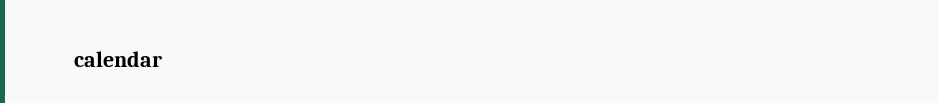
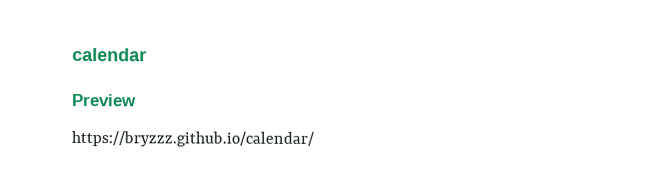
+ Preview
+ https://bryzzz.github.io/calendar/

